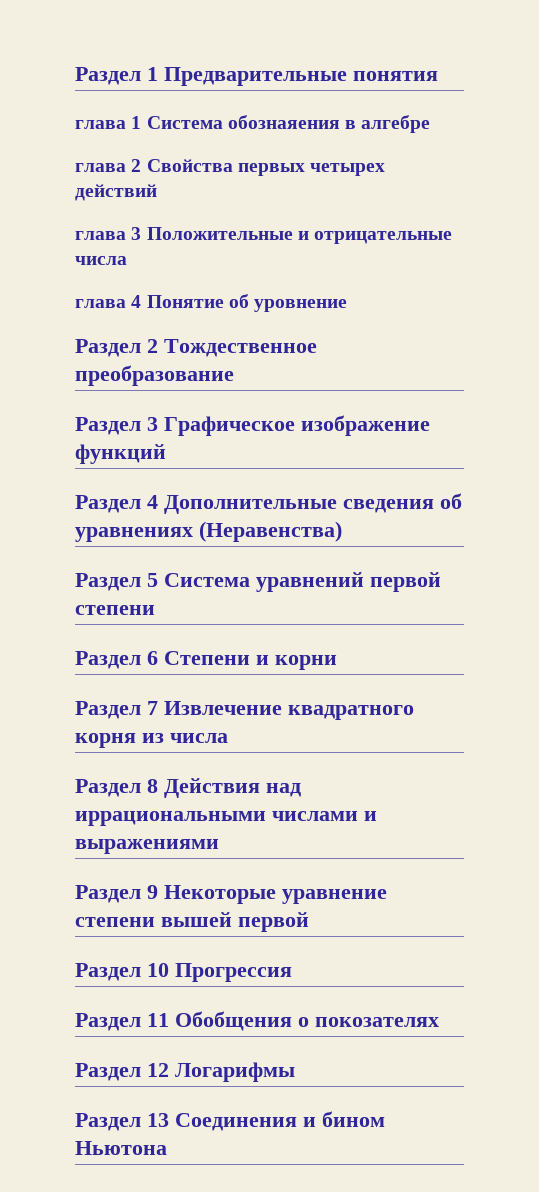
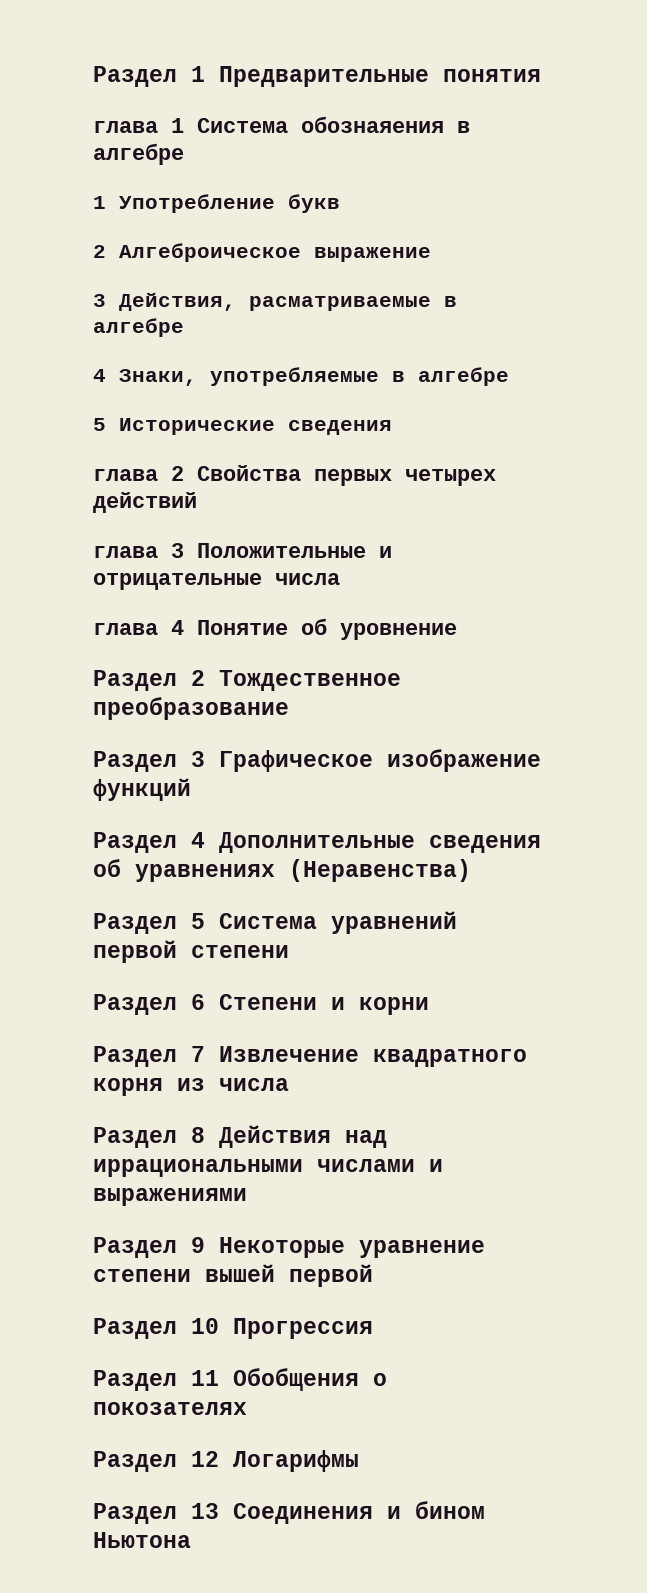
+ 1 Употребление букв
+ 2 Алгеброическое выражение
+ 3 Действия, расматриваемые в алгебре
+ 4 Знаки, употребляемые в алгебре
+ 5 Исторические сведения

